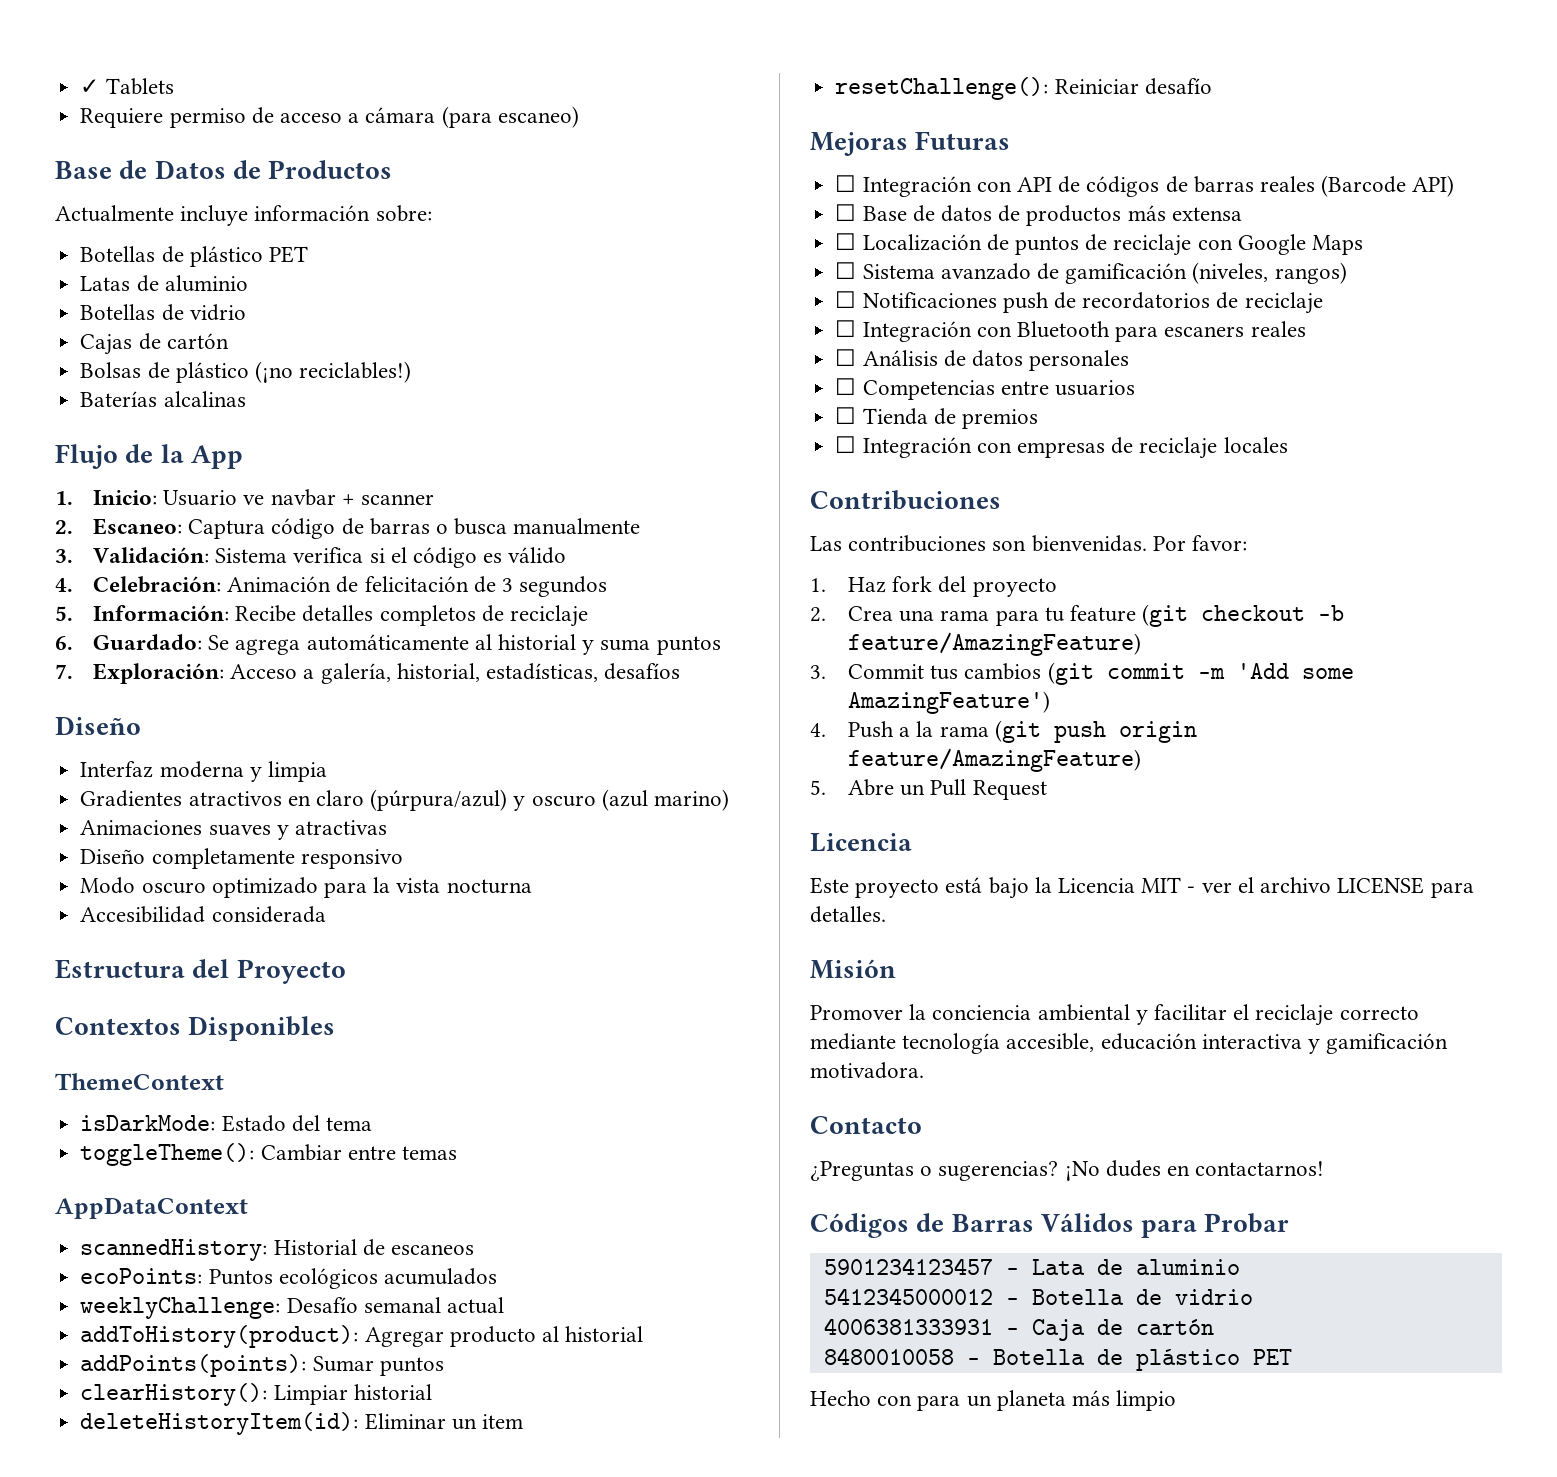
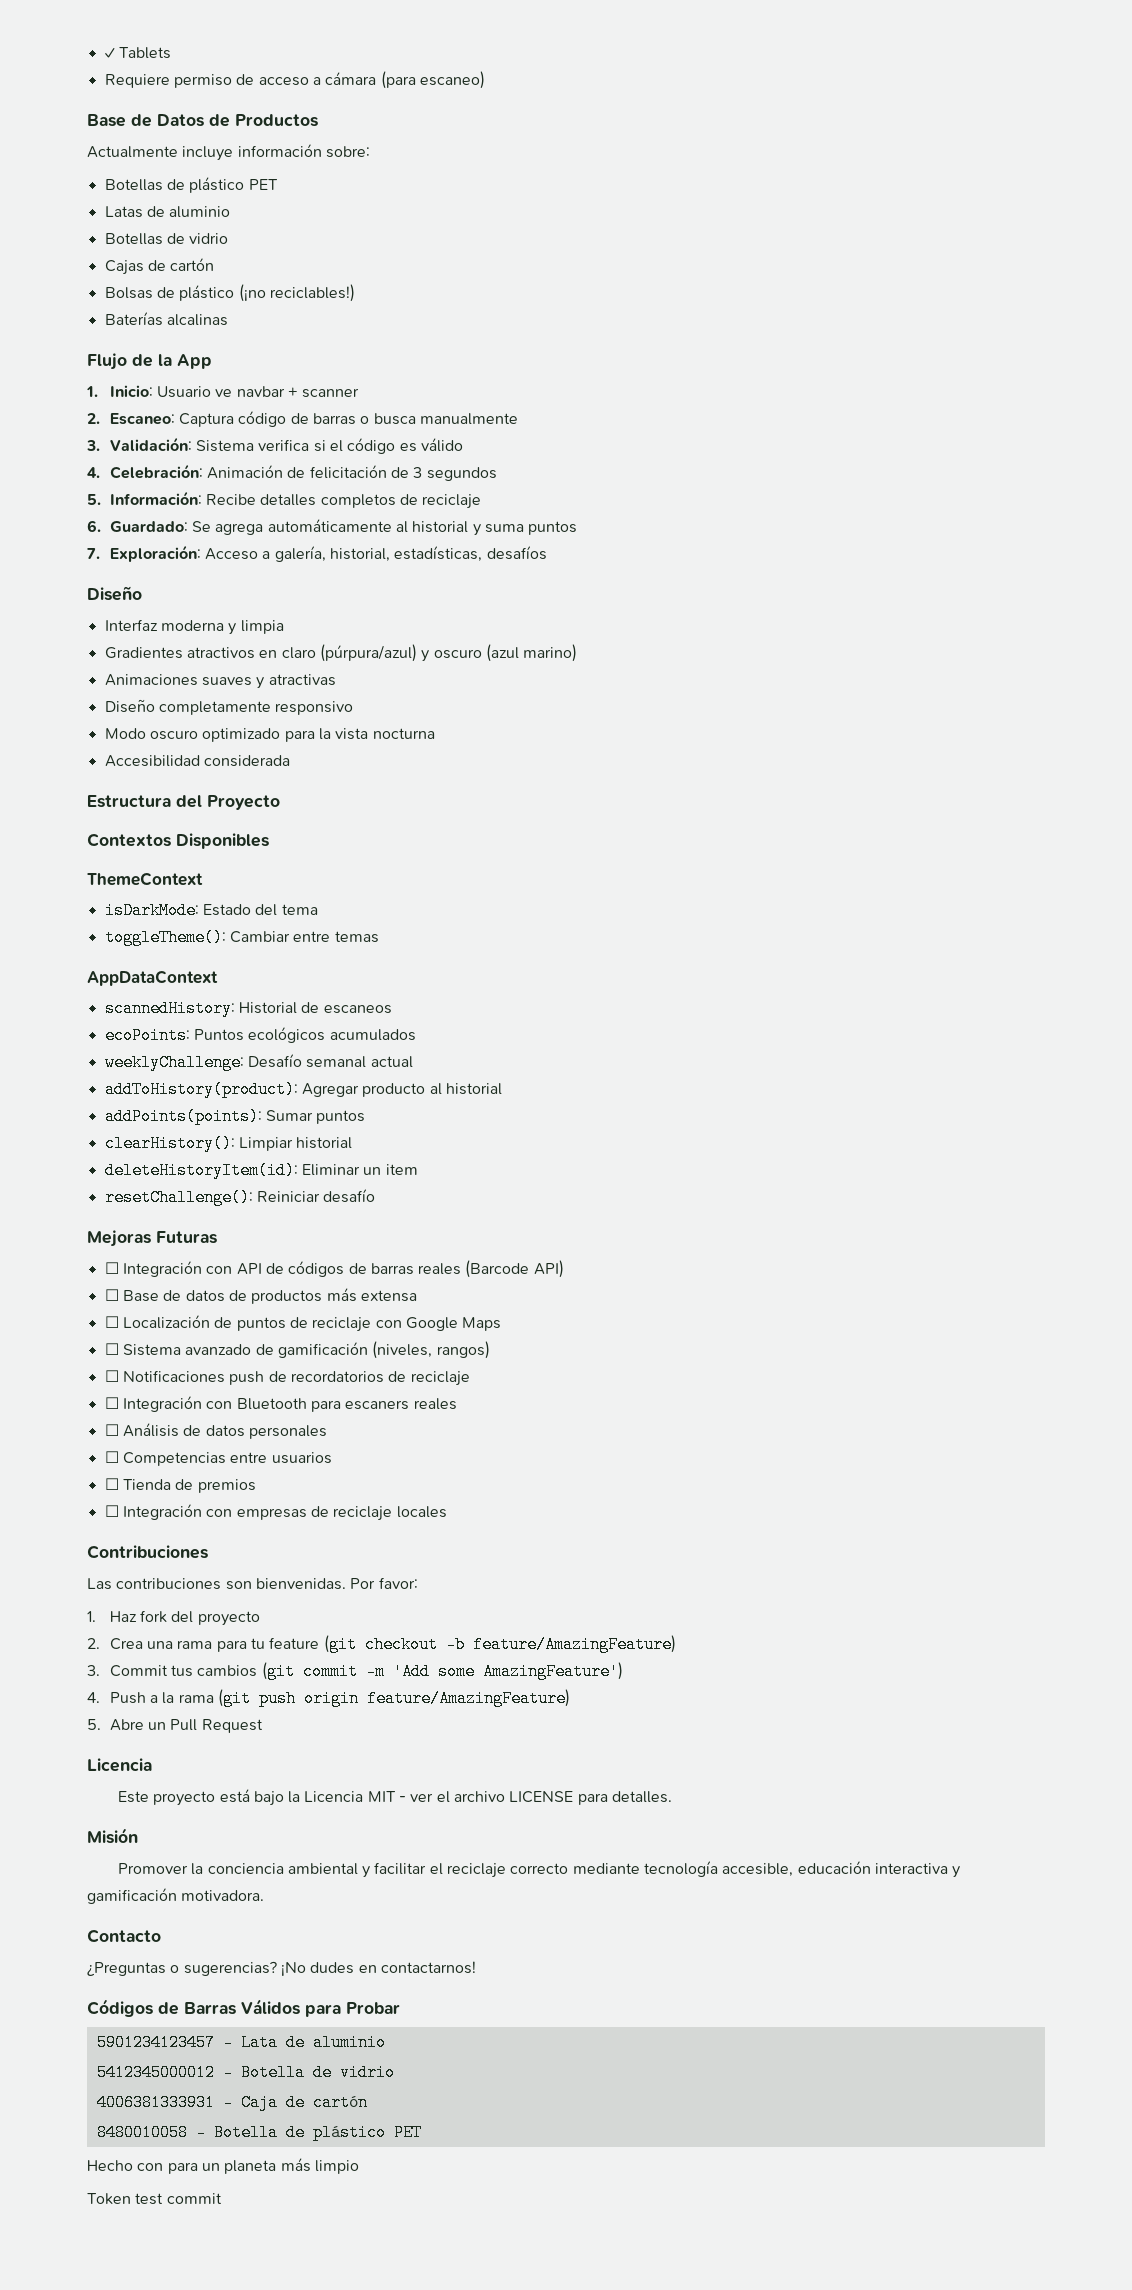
+ Token test commit

